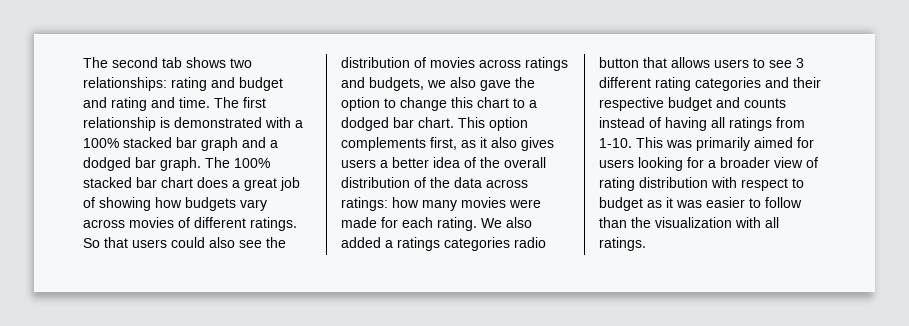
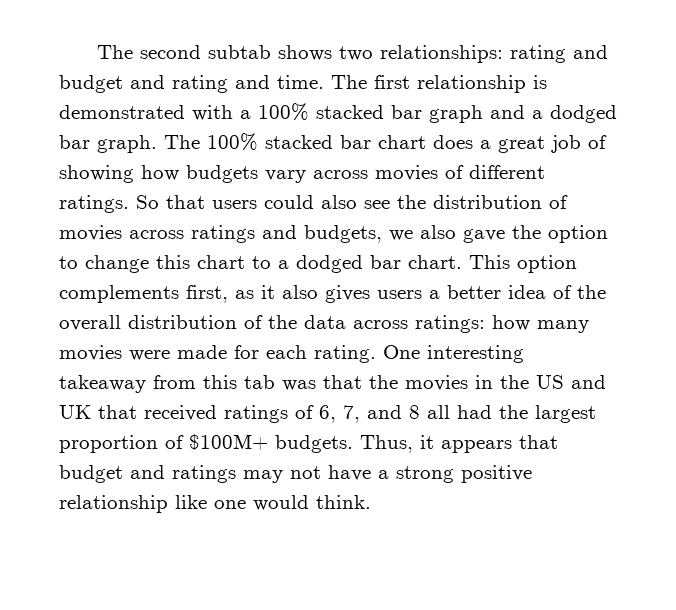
- The second tab shows two relationships: rating and budget and rating and time.
+ The second subtab shows two relationships: rating and budget and rating and time.
- We also added a ratings categories radio button that allows users to see 3 different rating categories and their respective budget and counts instead of having all ratings from 1-10. This was primarily aimed for users looking for a broader view of rating distribution with respect to budget as it was easier to follow than the visualization with all ratings.
+ One interesting takeaway from this tab was that the movies in the US and UK that received ratings of 6, 7, and 8 all had the largest proportion of $100M+ budgets. Thus, it appears that budget and ratings may not have a strong positive relationship like one would think.

